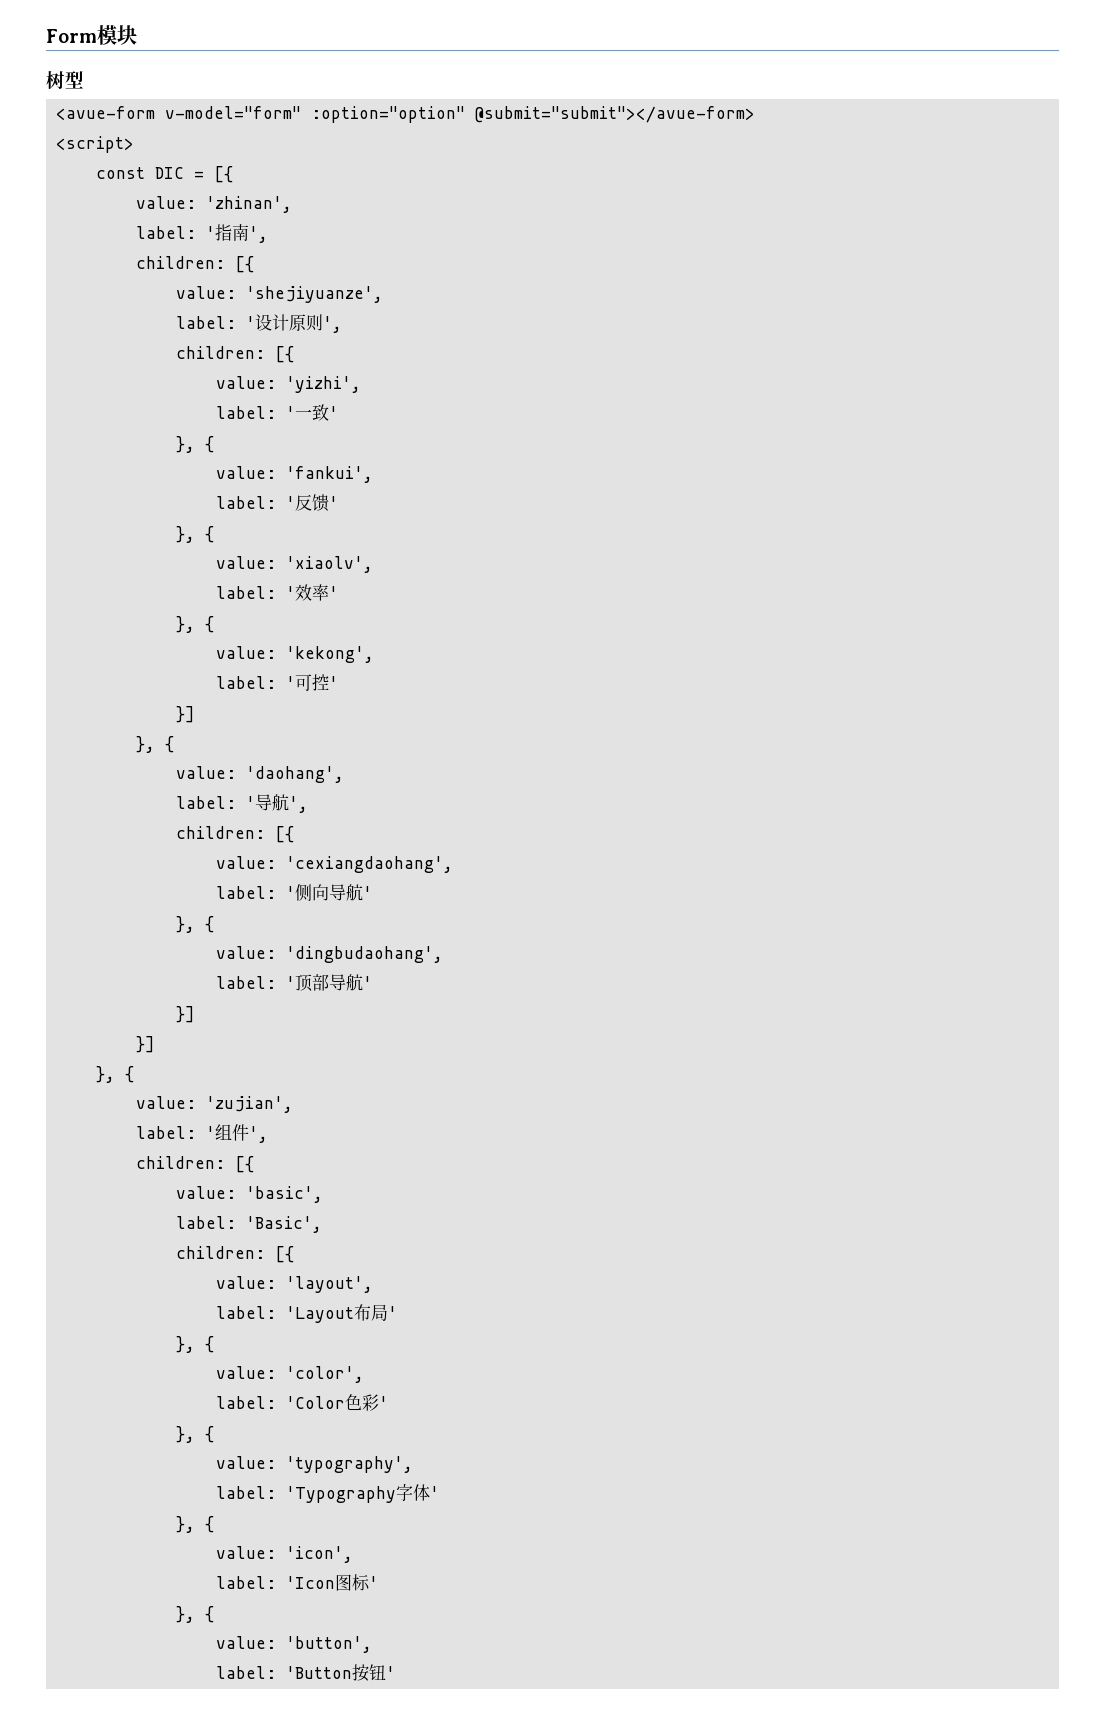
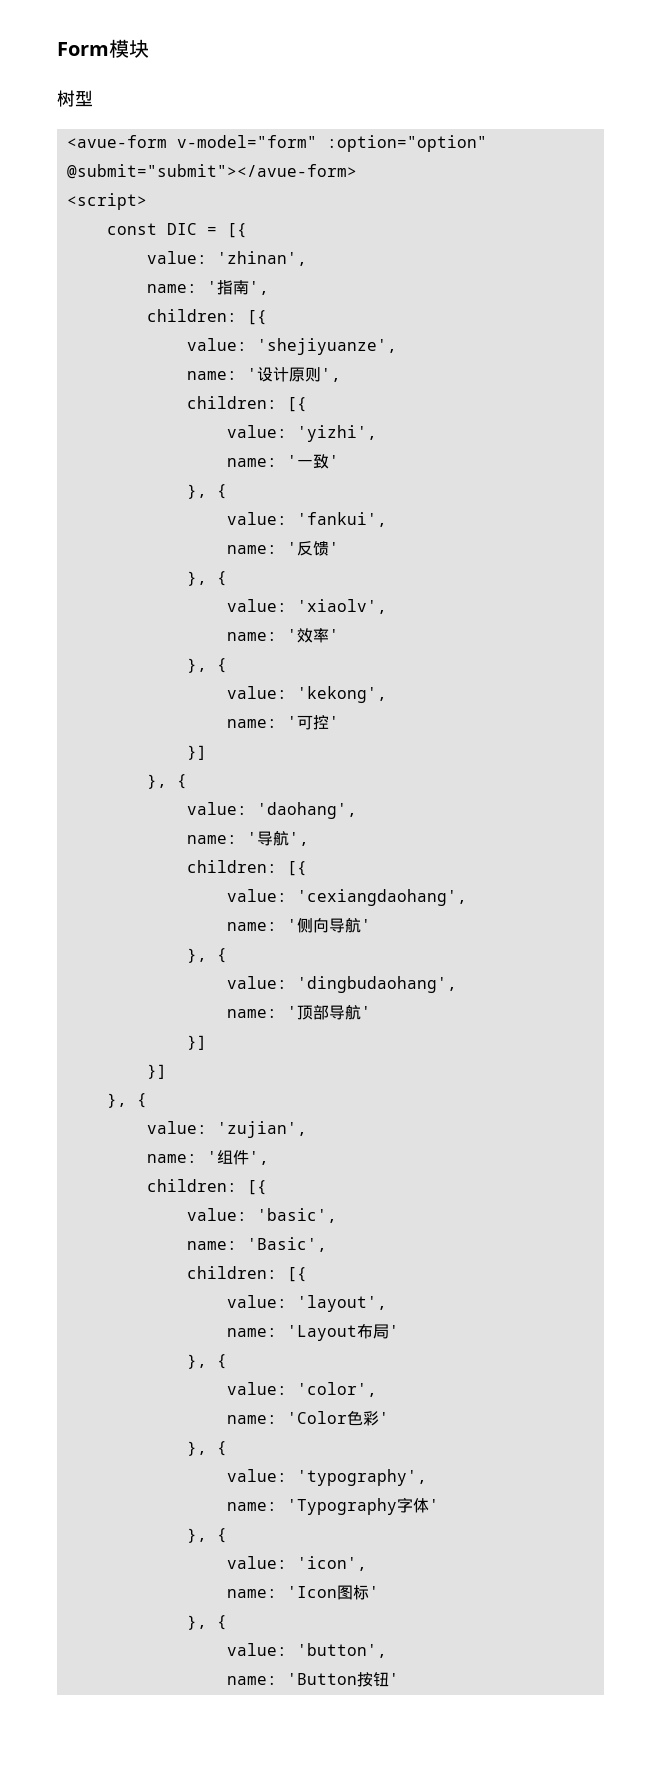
- label: '指南',
+ name: '指南',
- label: '设计原则',
+ name: '设计原则',
- label: '一致'
+ name: '一致'
- label: '反馈'
+ name: '反馈'
- label: '效率'
+ name: '效率'
- label: '可控'
+ name: '可控'
- label: '导航',
+ name: '导航',
- label: '侧向导航'
+ name: '侧向导航'
- label: '顶部导航'
+ name: '顶部导航'
- label: '组件',
+ name: '组件',
- label: 'Basic',
+ name: 'Basic',
- label: 'Layout布局'
+ name: 'Layout布局'
- label: 'Color色彩'
+ name: 'Color色彩'
- label: 'Typography字体'
+ name: 'Typography字体'
- label: 'Icon图标'
+ name: 'Icon图标'
- label: 'Button按钮'
+ name: 'Button按钮'

